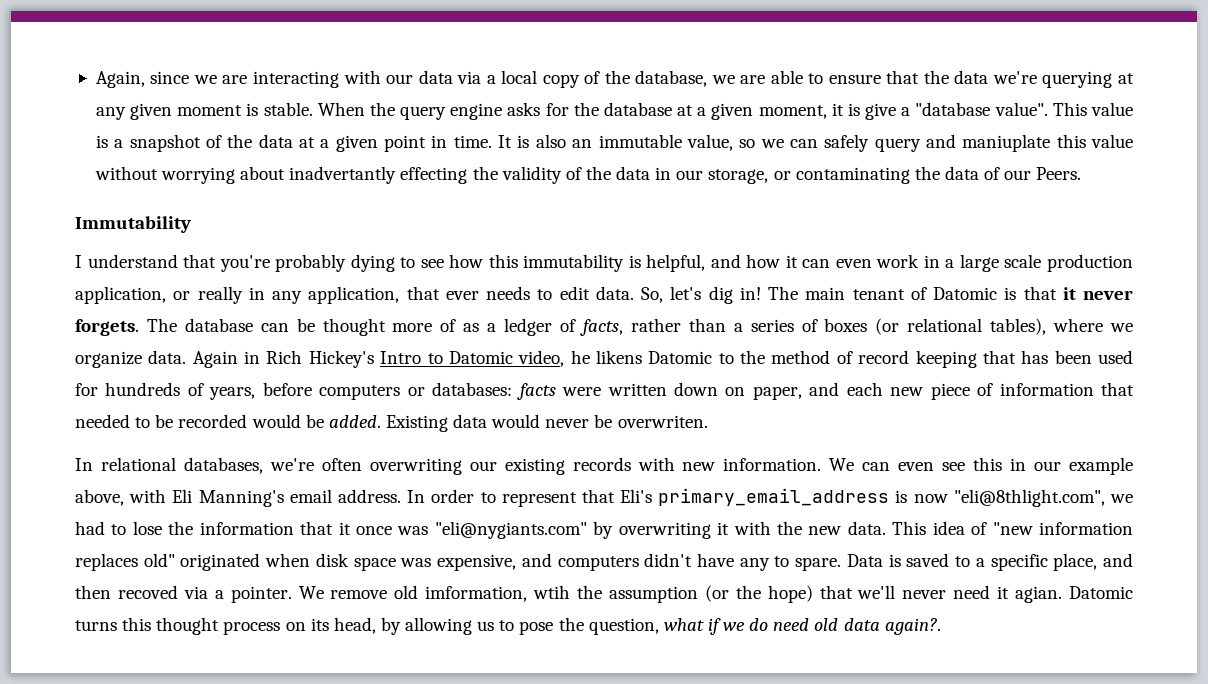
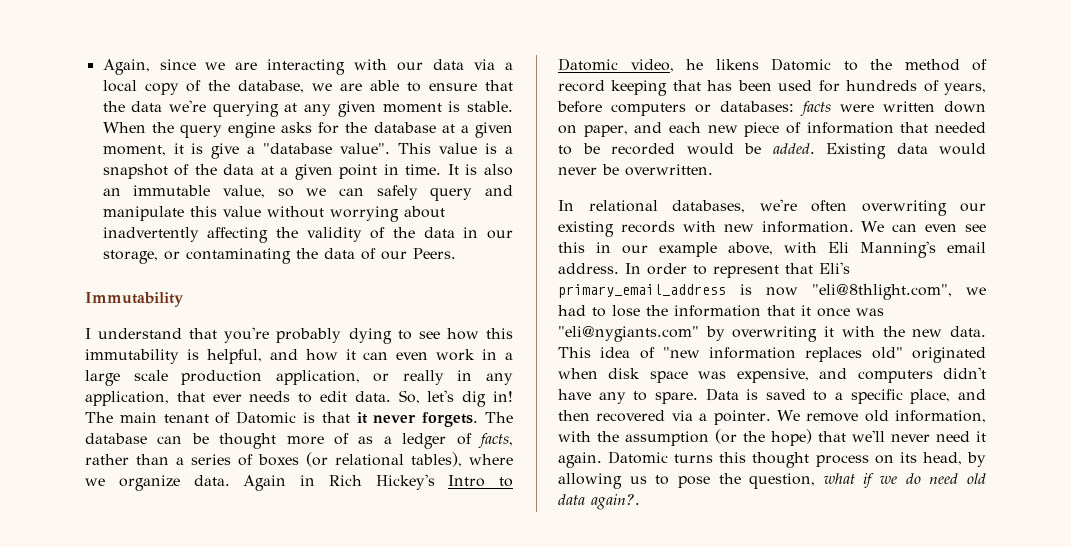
- It is also an immutable value, so we can safely query and maniuplate this value without worrying about inadvertantly effecting the validity of the data in our storage, or contaminating the data of our Peers.
+ It is also an immutable value, so we can safely query and manipulate this value without worrying about inadvertently affecting the validity of the data in our storage, or contaminating the data of our Peers.
- Existing data would never be overwriten.
+ Existing data would never be overwritten.
- Data is saved to a specific place, and then recoved via a pointer.
+ Data is saved to a specific place, and then recovered via a pointer.
- We remove old imformation, wtih the assumption (or the hope) that we'll never need it agian.
+ We remove old information, with the assumption (or the hope) that we'll never need it again.

